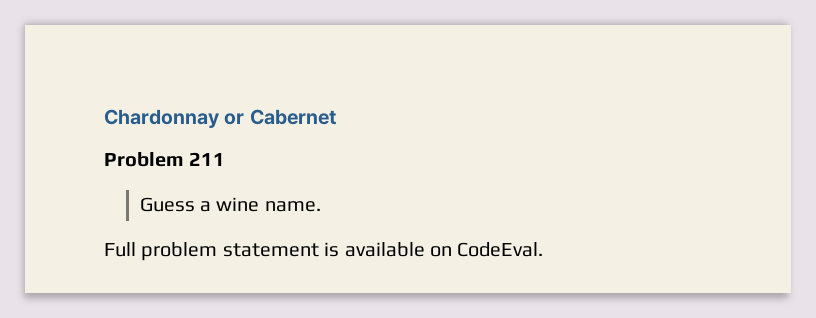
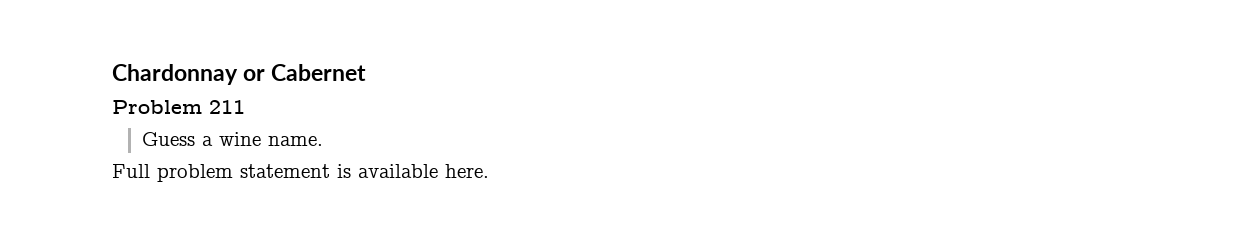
- Full problem statement is available on CodeEval.
+ Full problem statement is available here.

